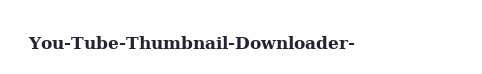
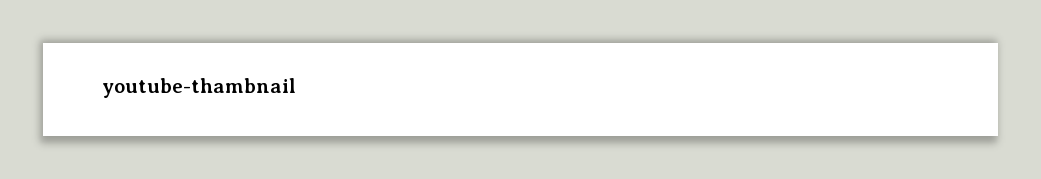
- You-Tube-Thumbnail-Downloader-
+ youtube-thambnail

